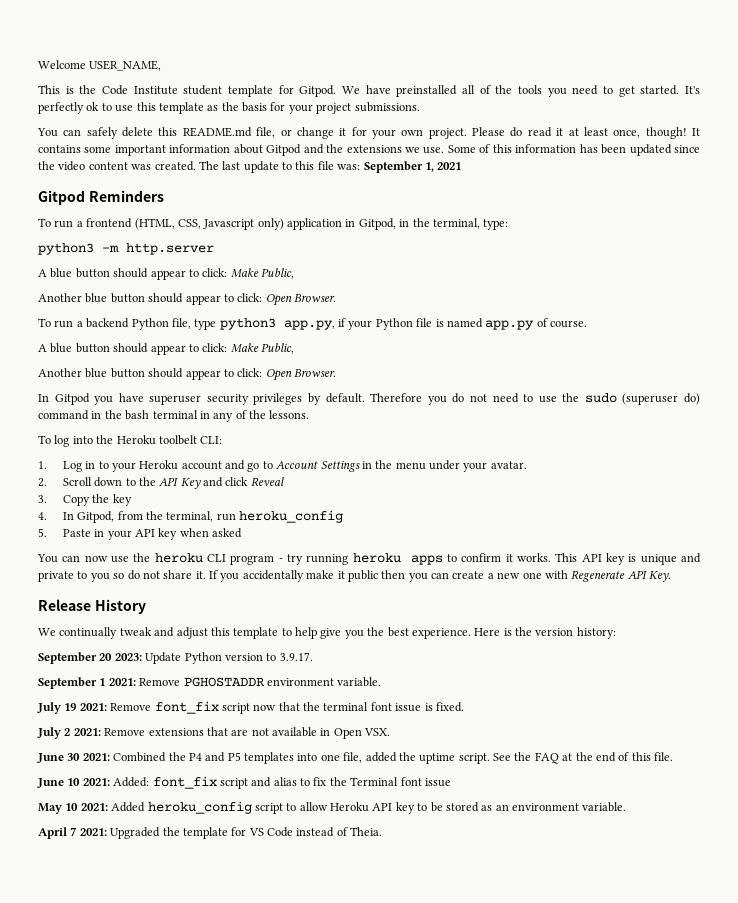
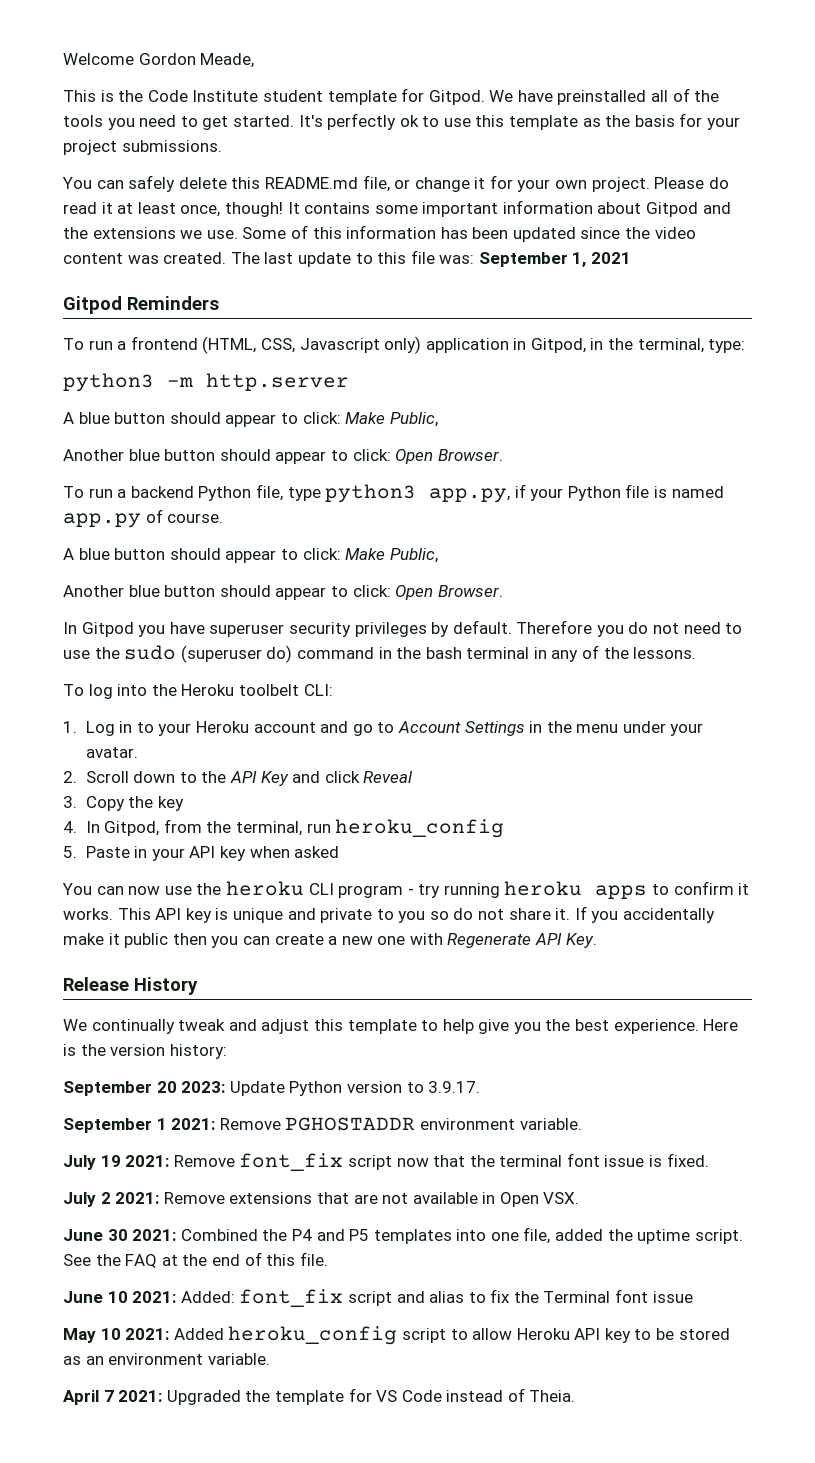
- Welcome USER_NAME,
+ Welcome Gordon Meade,

